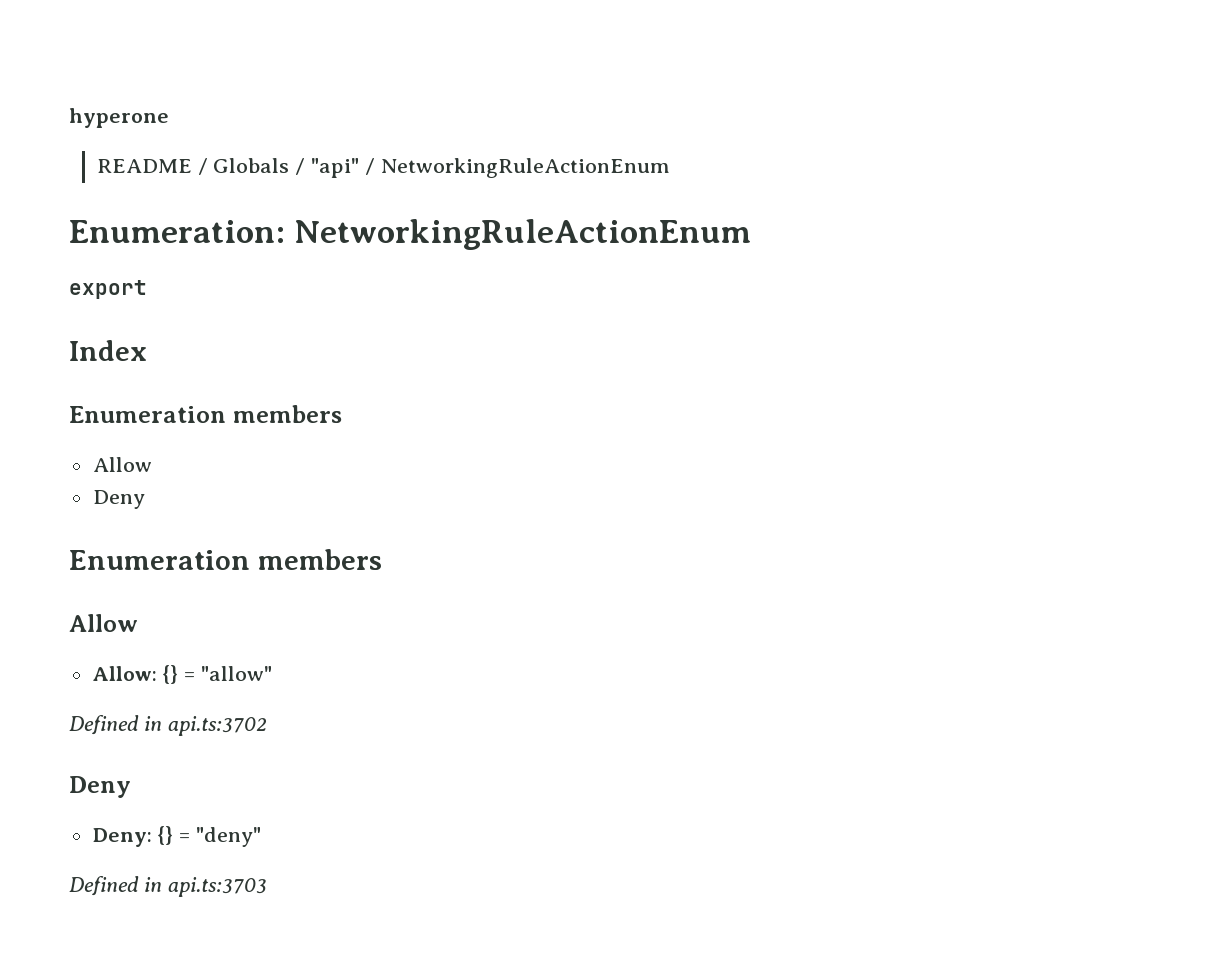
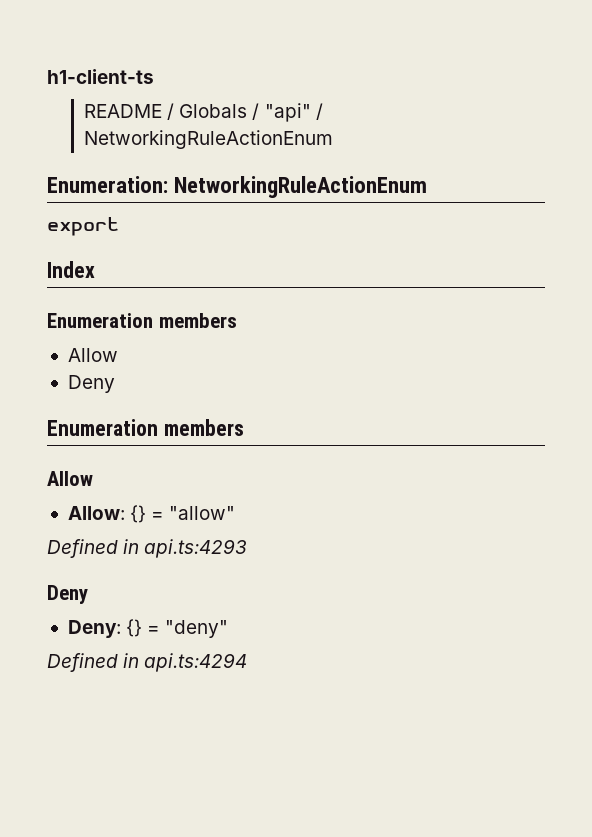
- hyperone
+ h1-client-ts
- Defined in api.ts:3702
+ Defined in api.ts:4293
- Defined in api.ts:3703
+ Defined in api.ts:4294

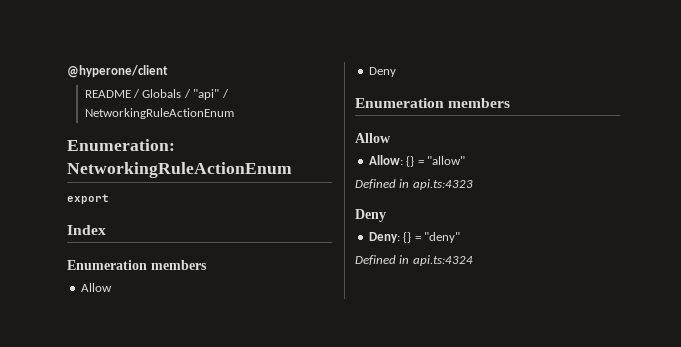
- h1-client-ts
+ @hyperone/client
- Defined in api.ts:4293
+ Defined in api.ts:4323
- Defined in api.ts:4294
+ Defined in api.ts:4324

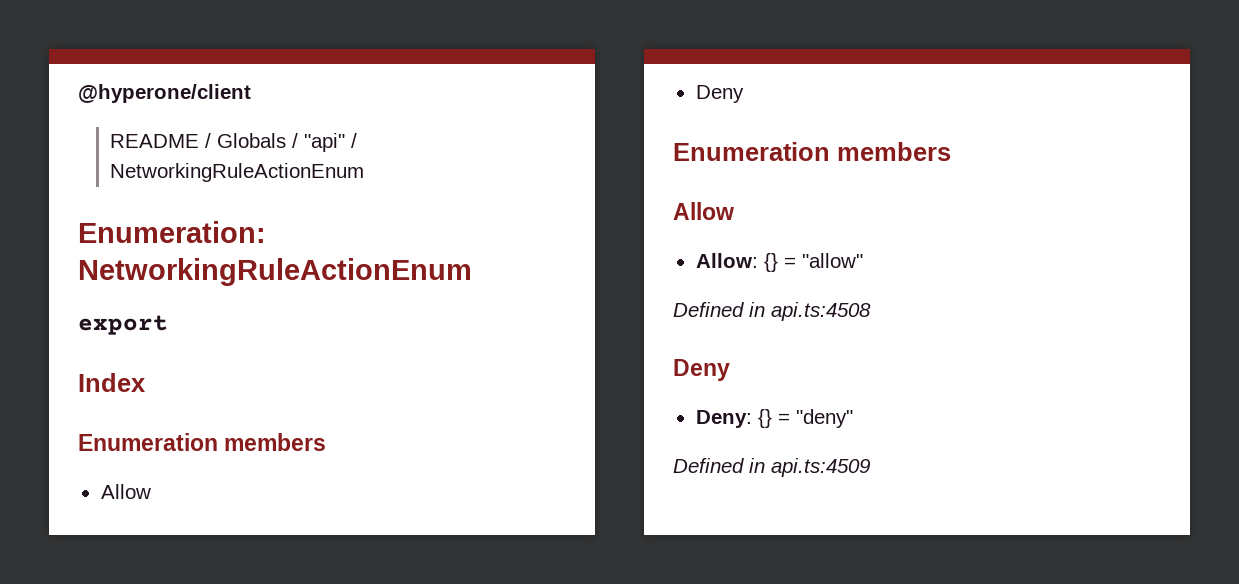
- Defined in api.ts:4323
+ Defined in api.ts:4508
- Defined in api.ts:4324
+ Defined in api.ts:4509

